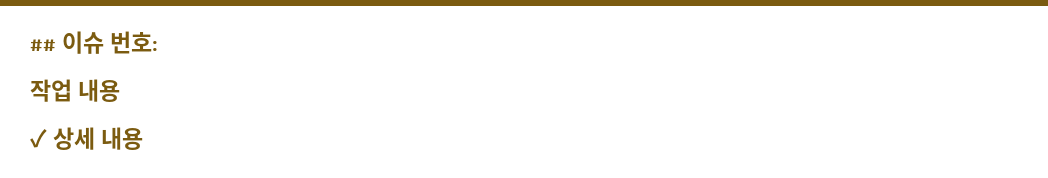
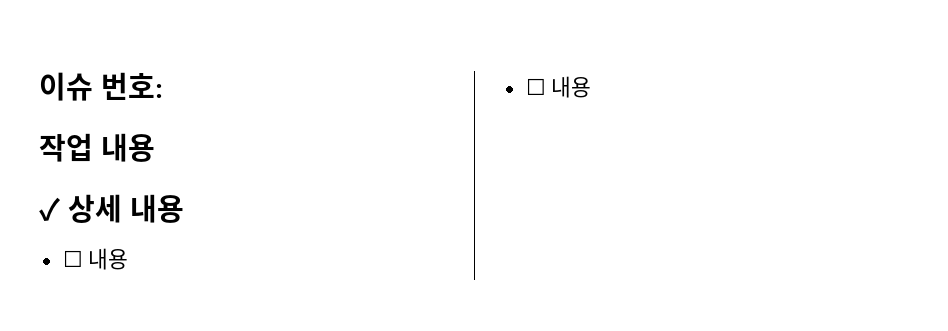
- ## 이슈 번호:
+ 이슈 번호:
  ✓ 상세 내용
+ ☐ 내용
+ ☐ 내용

